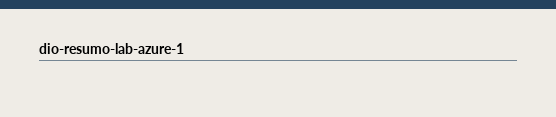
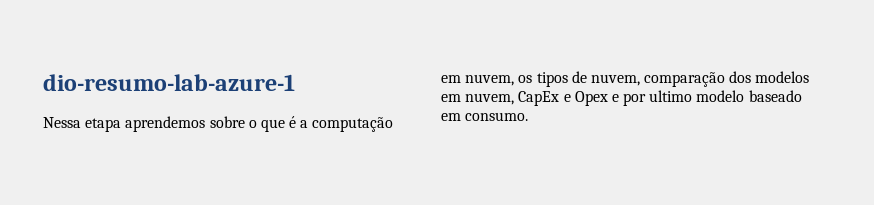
+ Nessa etapa aprendemos sobre o que é a computação em nuvem, os tipos de nuvem, comparação dos modelos em nuvem, CapEx e Opex e por ultimo modelo baseado em consumo.

